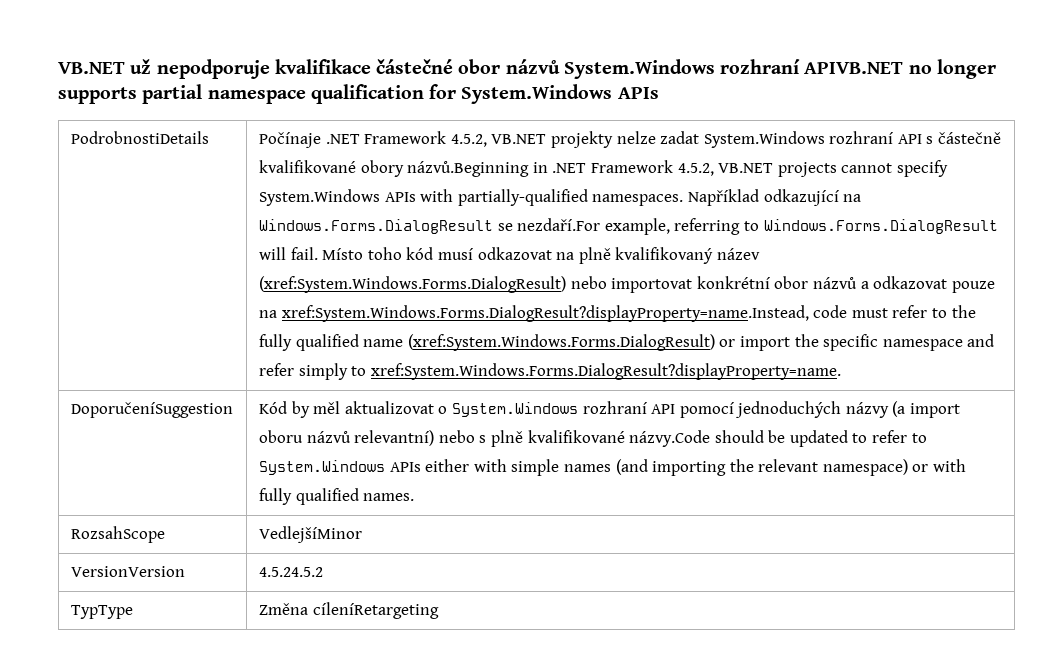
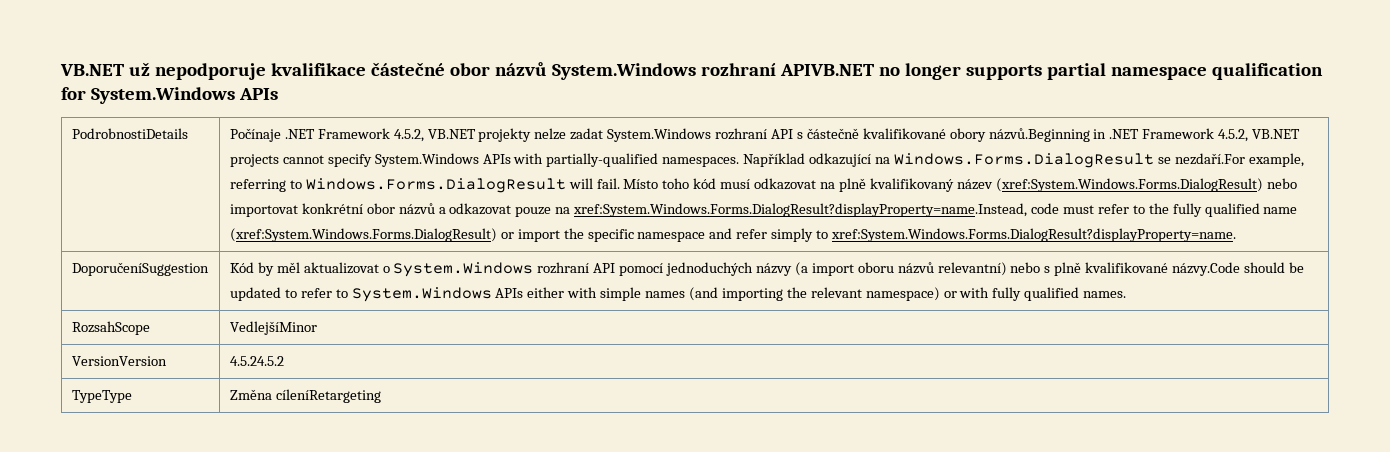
- TypType | Změna cíleníRetargeting
+ TypeType | Změna cíleníRetargeting

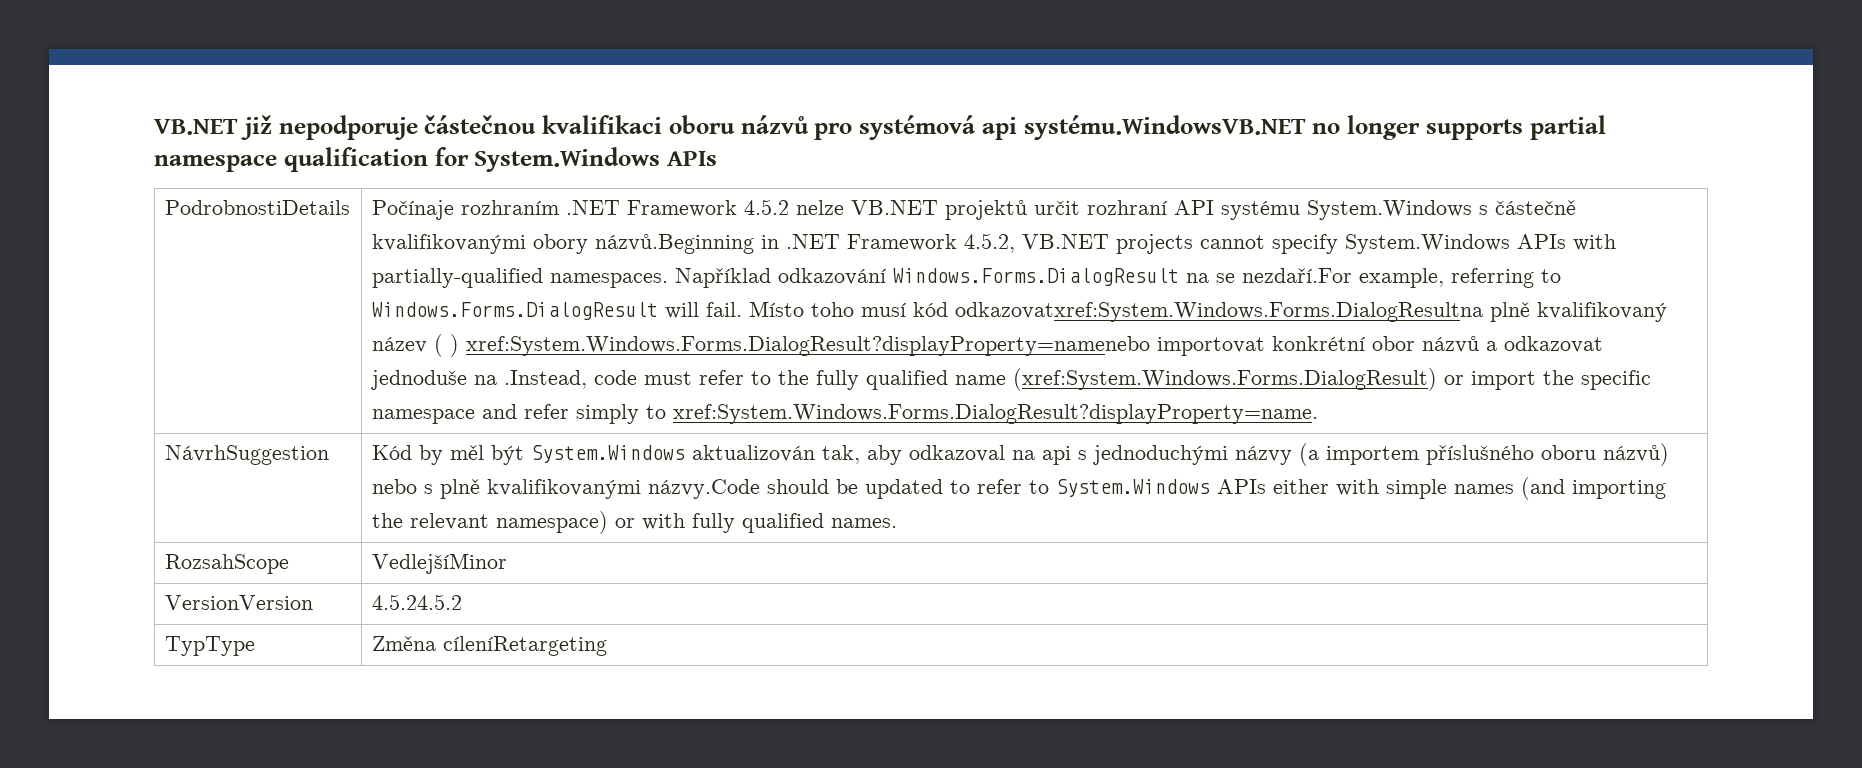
- VB.NET už nepodporuje kvalifikace částečné obor názvů System.Windows rozhraní APIVB.NET no longer supports partial namespace qualification for System.Windows APIs
+ VB.NET již nepodporuje částečnou kvalifikaci oboru názvů pro systémová api systému.WindowsVB.NET no longer supports partial namespace qualification for System.Windows APIs
- Počínaje .NET Framework 4.5.2, VB.NET projekty nelze zadat System.Windows rozhraní API s částečně kvalifikované obory názvů.Beginning in .NET Framework 4.5.2, VB.NET projects cannot specify System.Windows APIs with partially-qualified namespaces.
+ Počínaje rozhraním .NET Framework 4.5.2 nelze VB.NET projektů určit rozhraní API systému System.Windows s částečně kvalifikovanými obory názvů.Beginning in .NET Framework 4.5.2, VB.NET projects cannot specify System.Windows APIs with partially-qualified namespaces.
- Například odkazující na Windows.Forms.DialogResult se nezdaří.For example, referring to Windows.Forms.DialogResult will fail.
+ Například odkazování Windows.Forms.DialogResult na se nezdaří.For example, referring to Windows.Forms.DialogResult will fail.
- Místo toho kód musí odkazovat na plně kvalifikovaný název (xref:System.Windows.Forms.DialogResult) nebo importovat konkrétní obor názvů a odkazovat pouze na xref:System.Windows.Forms.DialogResult?displayProperty=name.Instead, code must refer to the fully qualified name (xref:System.Windows.Forms.DialogResult) or import the specific namespace and refer simply to xref:System.Windows.Forms.DialogResult?displayProperty=name.
+ Místo toho musí kód odkazovatxref:System.Windows.Forms.DialogResultna plně kvalifikovaný název ( ) xref:System.Windows.Forms.DialogResult?displayProperty=namenebo importovat konkrétní obor názvů a odkazovat jednoduše na .Instead, code must refer to the fully qualified name (xref:System.Windows.Forms.DialogResult) or import the specific namespace and refer simply to xref:System.Windows.Forms.DialogResult?displayProperty=name.
- DoporučeníSuggestion
+ NávrhSuggestion
- Kód by měl aktualizovat o System.Windows rozhraní API pomocí jednoduchých názvy (a import oboru názvů relevantní) nebo s plně kvalifikované názvy.Code should be updated to refer to System.Windows APIs either with simple names (and importing the relevant namespace) or with fully qualified names.
+ Kód by měl být System.Windows aktualizován tak, aby odkazoval na api s jednoduchými názvy (a importem příslušného oboru názvů) nebo s plně kvalifikovanými názvy.Code should be updated to refer to System.Windows APIs either with simple names (and importing the relevant namespace) or with fully qualified names.
- TypeType | Změna cíleníRetargeting
+ TypType | Změna cíleníRetargeting

